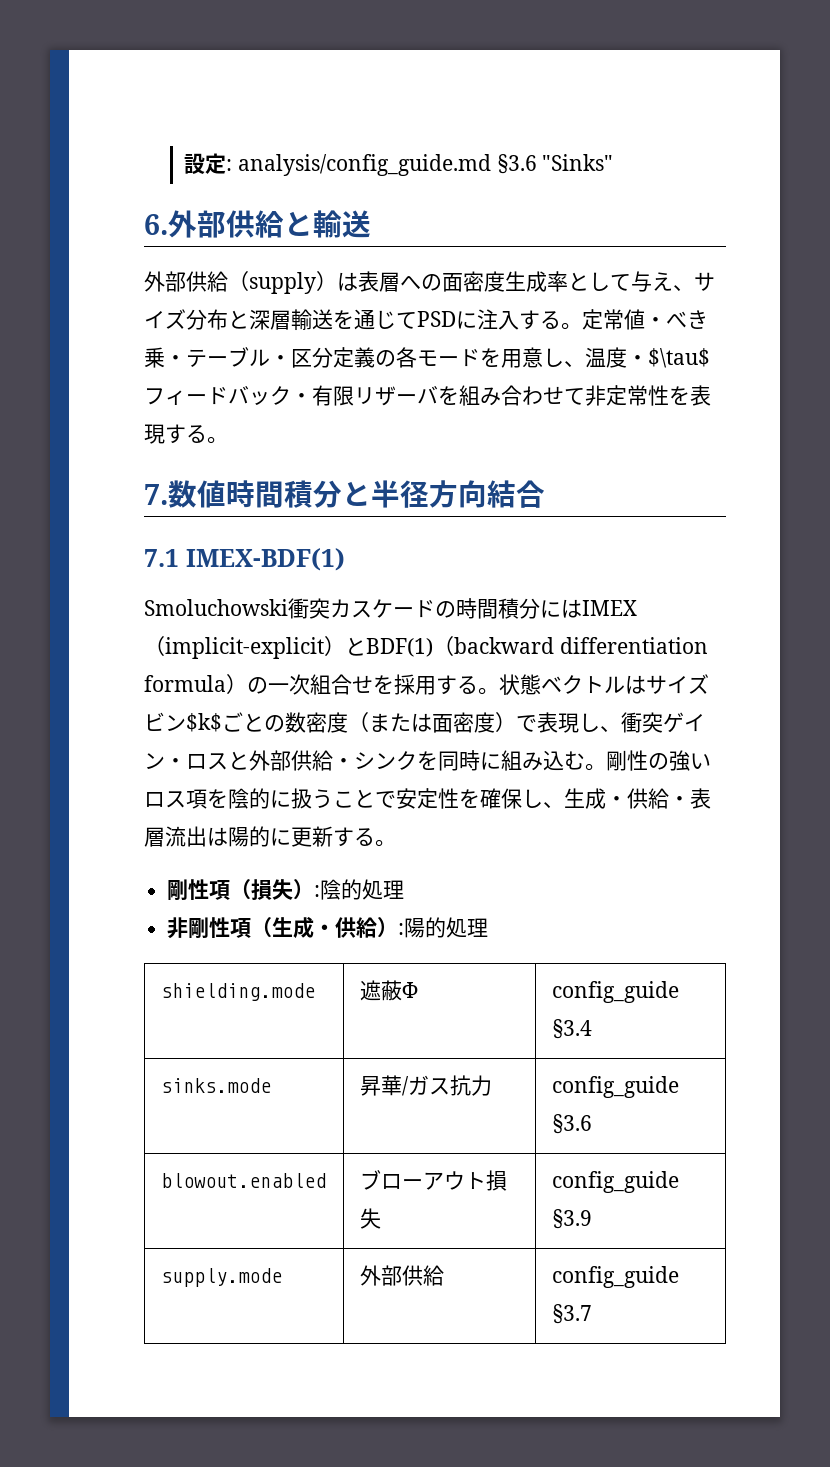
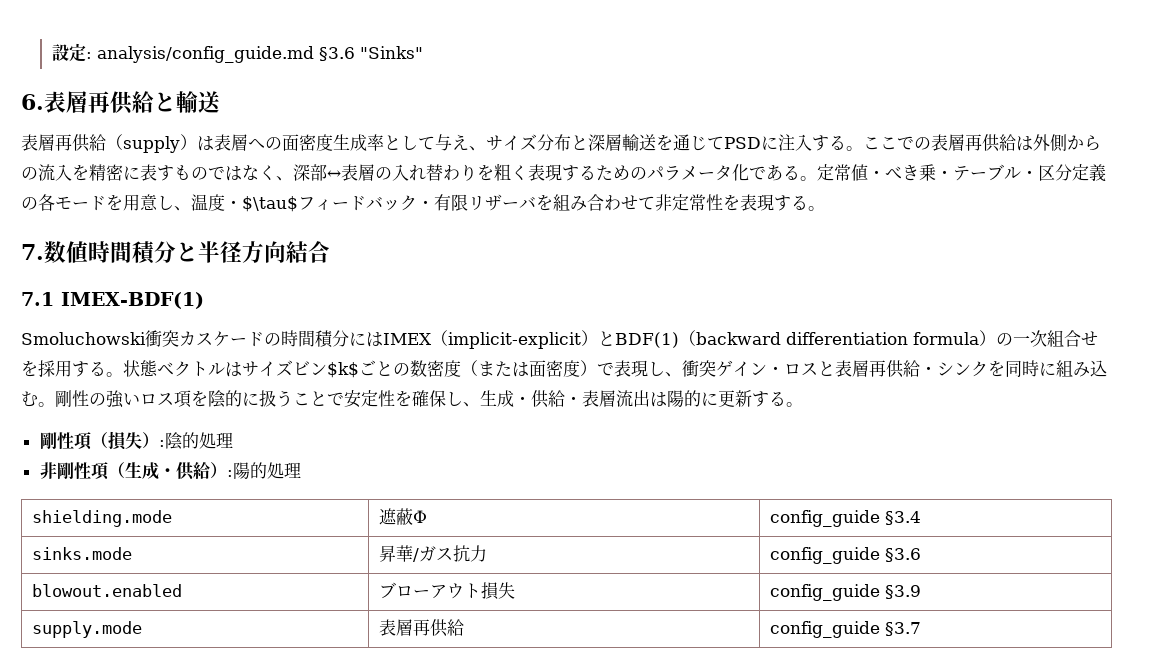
- 6.外部供給と輸送
+ 6.表層再供給と輸送
- 外部供給（supply）は表層への面密度生成率として与え、サイズ分布と深層輸送を通じてPSDに注入する。
+ 表層再供給（supply）は表層への面密度生成率として与え、サイズ分布と深層輸送を通じてPSDに注入する。
+ ここでの表層再供給は外側からの流入を精密に表すものではなく、深部↔表層の入れ替わりを粗く表現するためのパラメータ化である。
- 状態ベクトルはサイズビン$k$ごとの数密度（または面密度）で表現し、衝突ゲイン・ロスと外部供給・シンクを同時に組み込む。
+ 状態ベクトルはサイズビン$k$ごとの数密度（または面密度）で表現し、衝突ゲイン・ロスと表層再供給・シンクを同時に組み込む。
- supply.mode | 外部供給 | config_guide §3.7
+ supply.mode | 表層再供給 | config_guide §3.7

